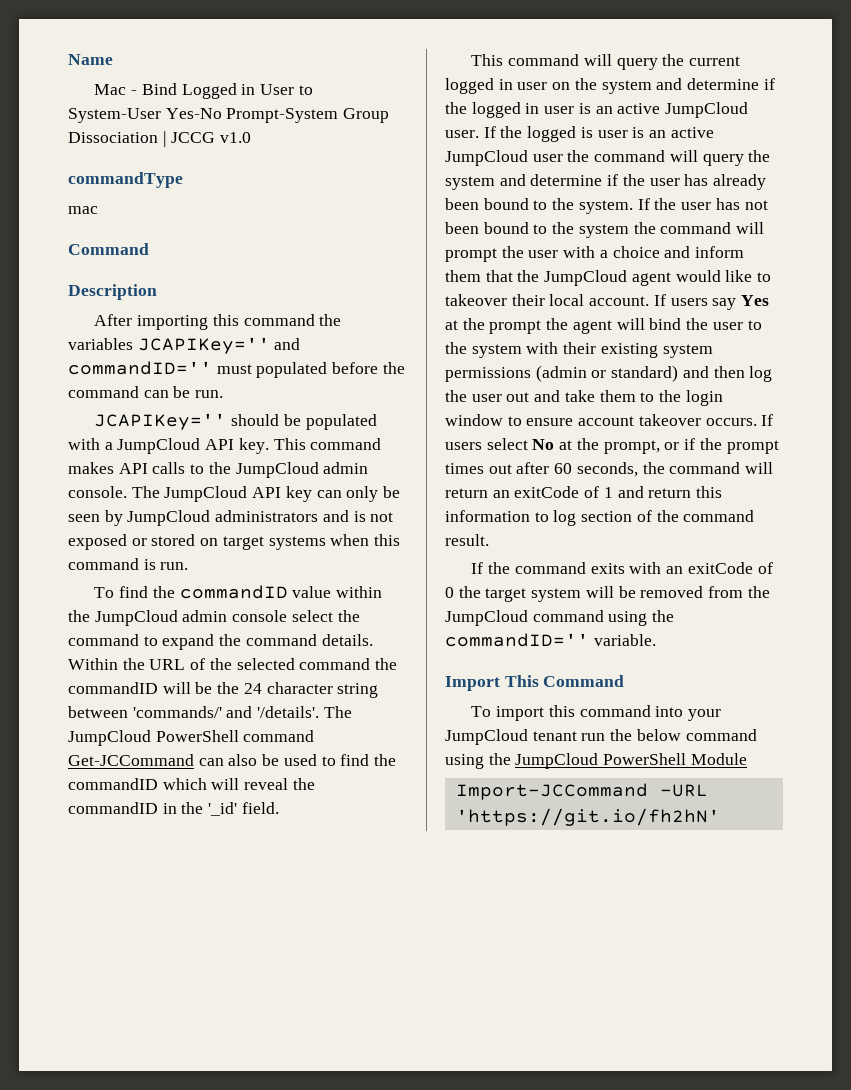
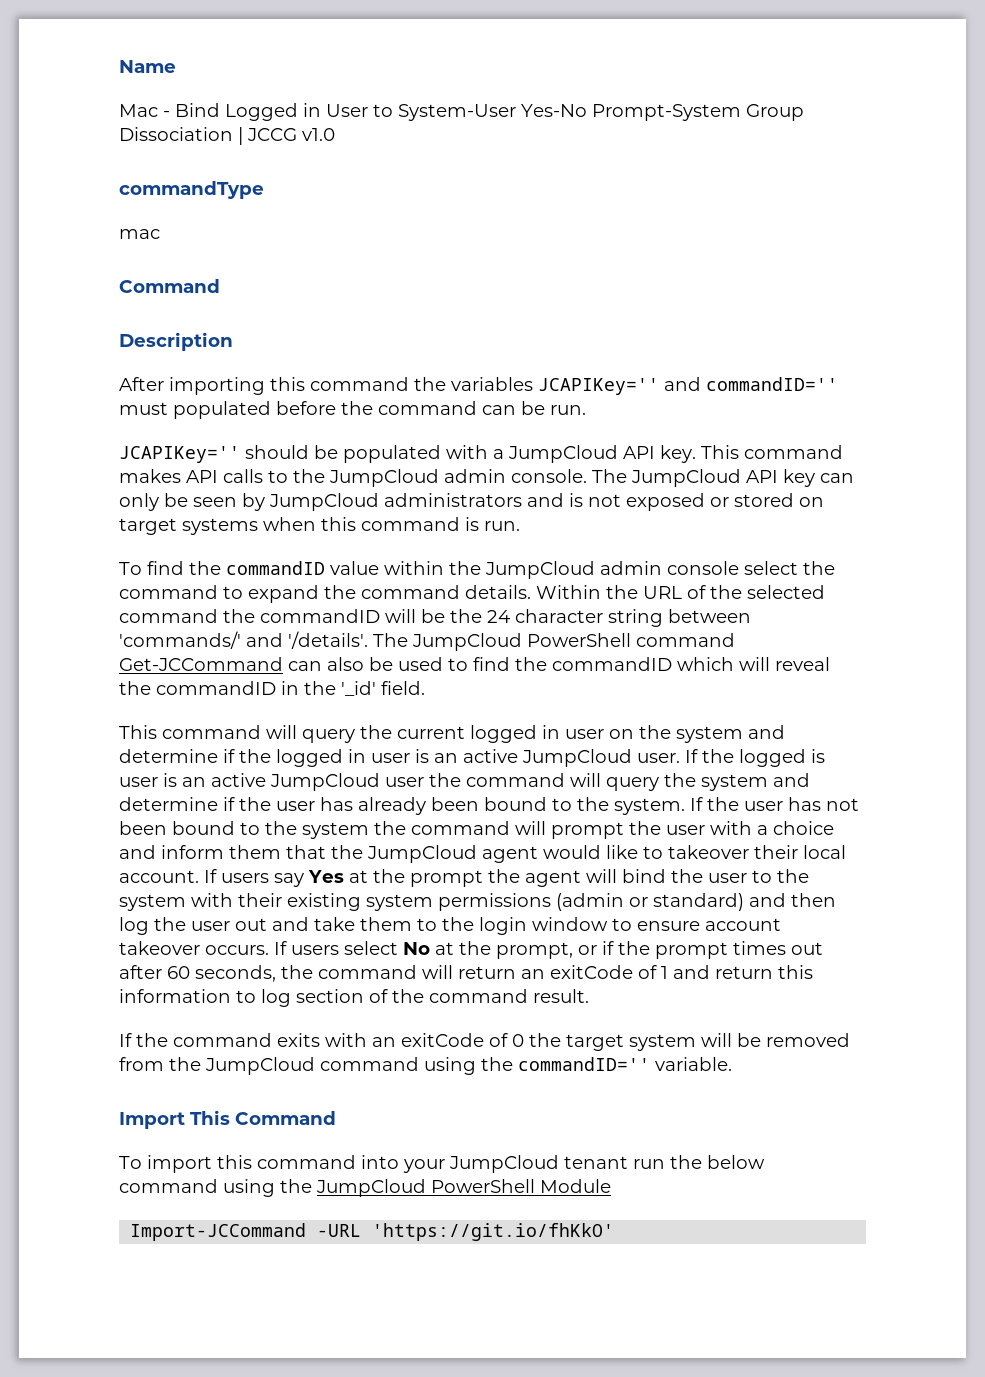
- Import-JCCommand -URL 'https://git.io/fh2hN'
+ Import-JCCommand -URL 'https://git.io/fhKkO'

